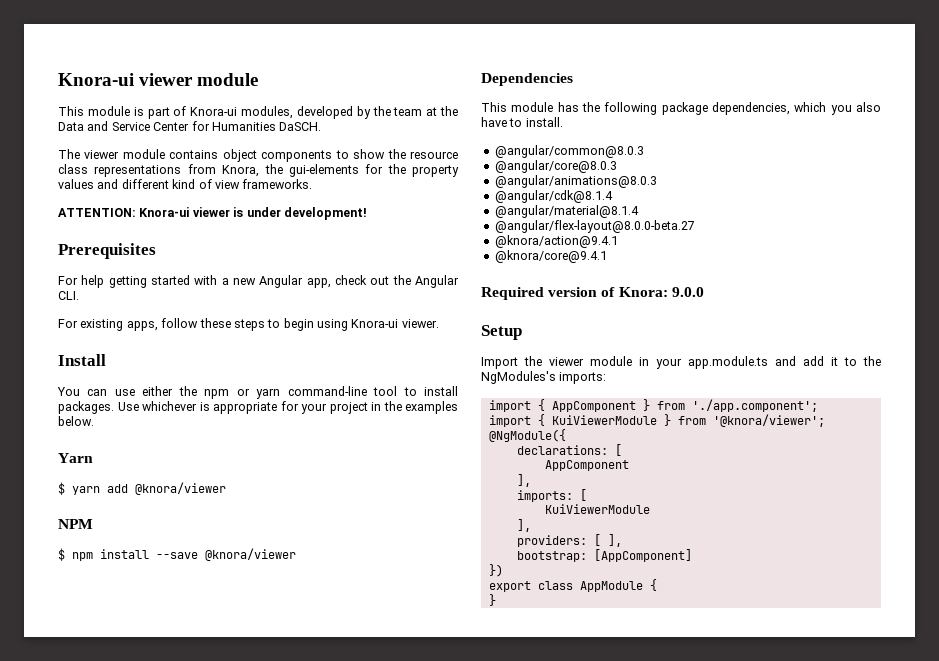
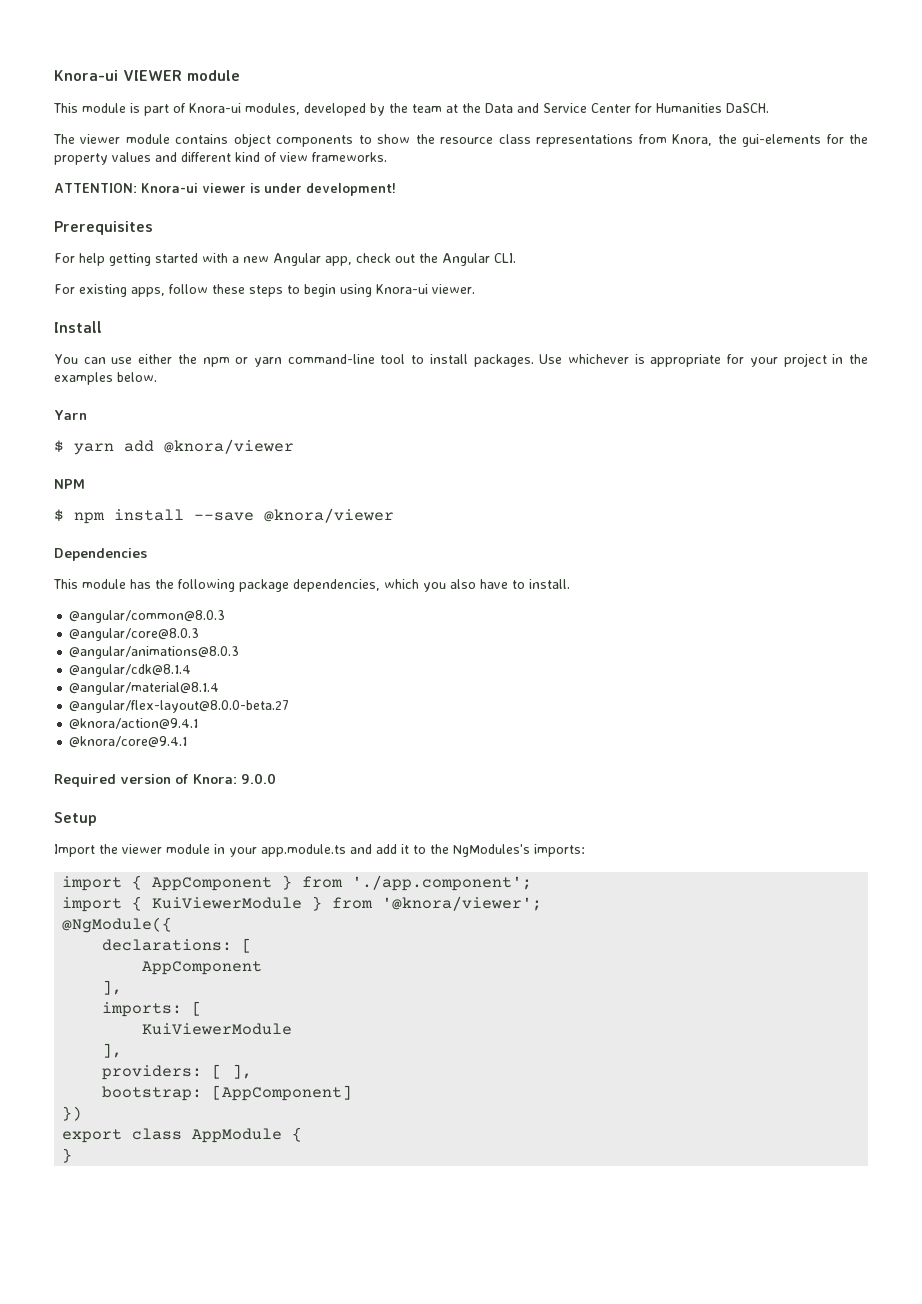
- Knora-ui viewer module
+ Knora-ui VIEWER module

